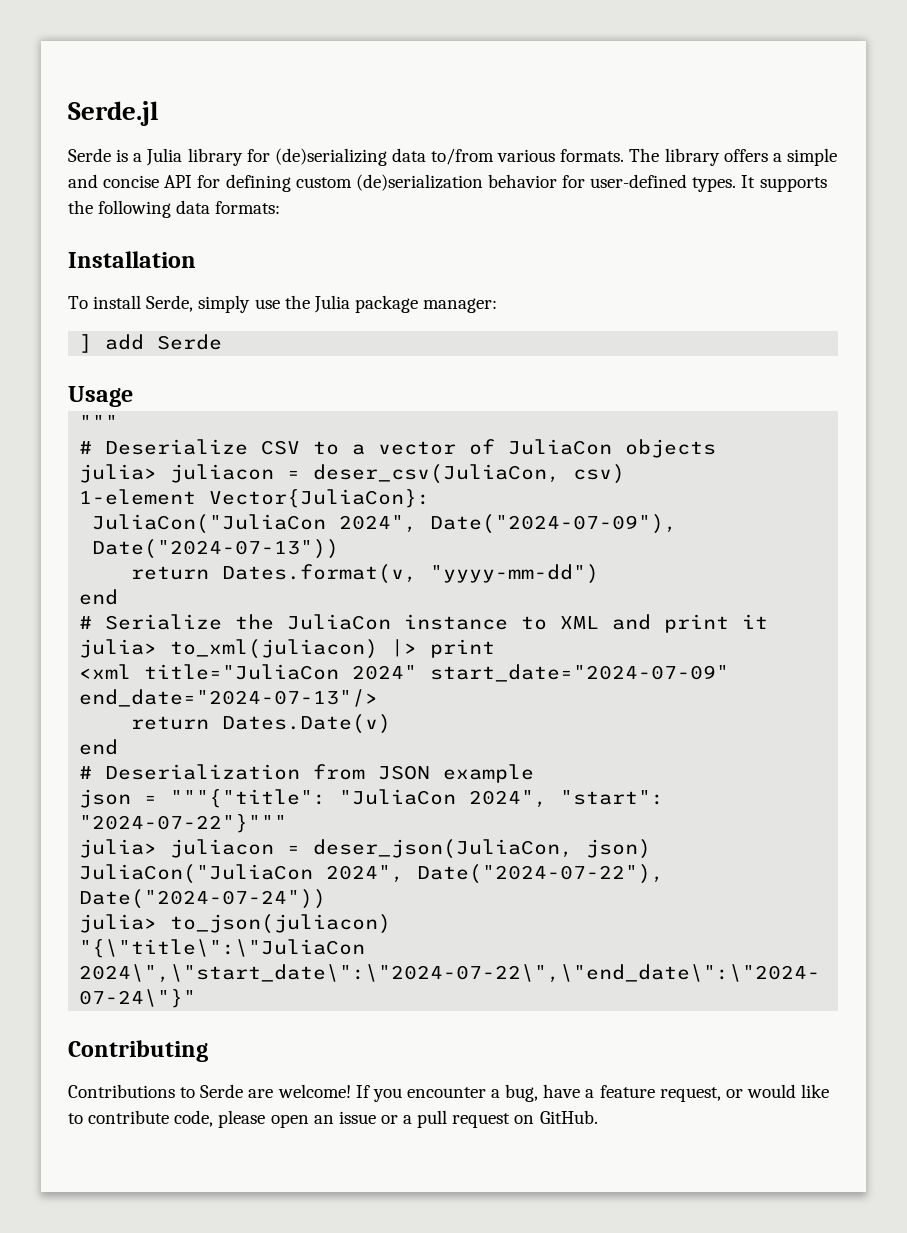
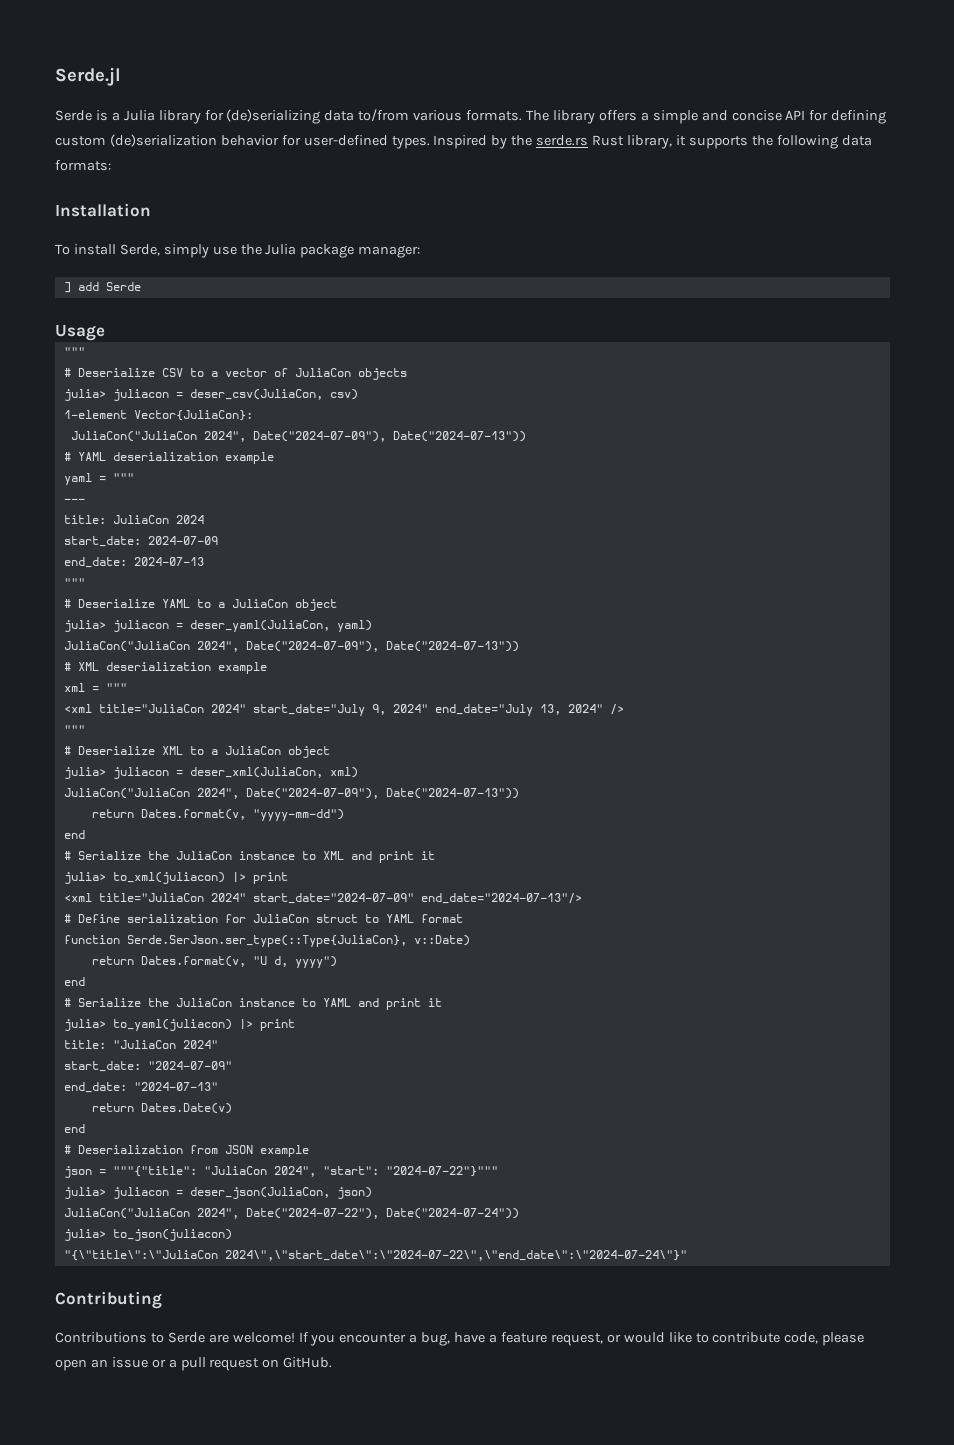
- It supports the following data formats:
+ Inspired by the serde.rs Rust library, it supports the following data formats:
+ # YAML deserialization example
+ yaml = """
+ ---
+ title: JuliaCon 2024
+ start_date: 2024-07-09
+ end_date: 2024-07-13
+ """
+ # Deserialize YAML to a JuliaCon object
+ julia> juliacon = deser_yaml(JuliaCon, yaml)
+ JuliaCon("JuliaCon 2024", Date("2024-07-09"), Date("2024-07-13"))
+ # XML deserialization example
+ xml = """
+ <xml title="JuliaCon 2024" start_date="July 9, 2024" end_date="July 13, 2024" />
+ """
+ # Deserialize XML to a JuliaCon object
+ julia> juliacon = deser_xml(JuliaCon, xml)
+ JuliaCon("JuliaCon 2024", Date("2024-07-09"), Date("2024-07-13"))
+ # Define serialization for JuliaCon struct to YAML format
+ function Serde.SerJson.ser_type(::Type{JuliaCon}, v::Date)
+ return Dates.format(v, "U d, yyyy")
+ end
+ # Serialize the JuliaCon instance to YAML and print it
+ julia> to_yaml(juliacon) |> print
+ title: "JuliaCon 2024"
+ start_date: "2024-07-09"
+ end_date: "2024-07-13"

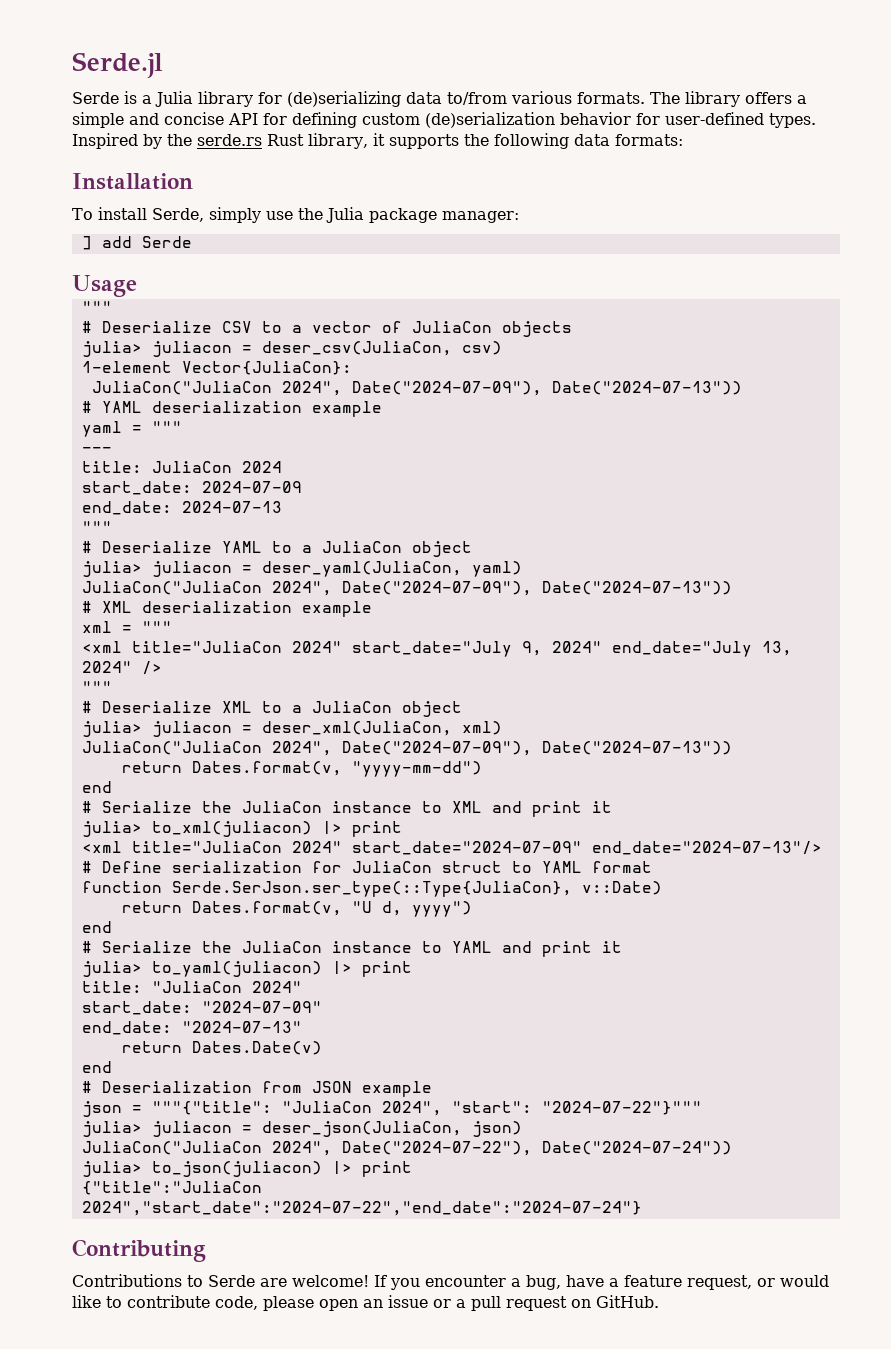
- julia> to_json(juliacon)
- "{\"title\":\"JuliaCon 2024\",\"start_date\":\"2024-07-22\",\"end_date\":\"2024-07-24\"}"
+ julia> to_json(juliacon) |> print
+ {"title":"JuliaCon 2024","start_date":"2024-07-22","end_date":"2024-07-24"}

